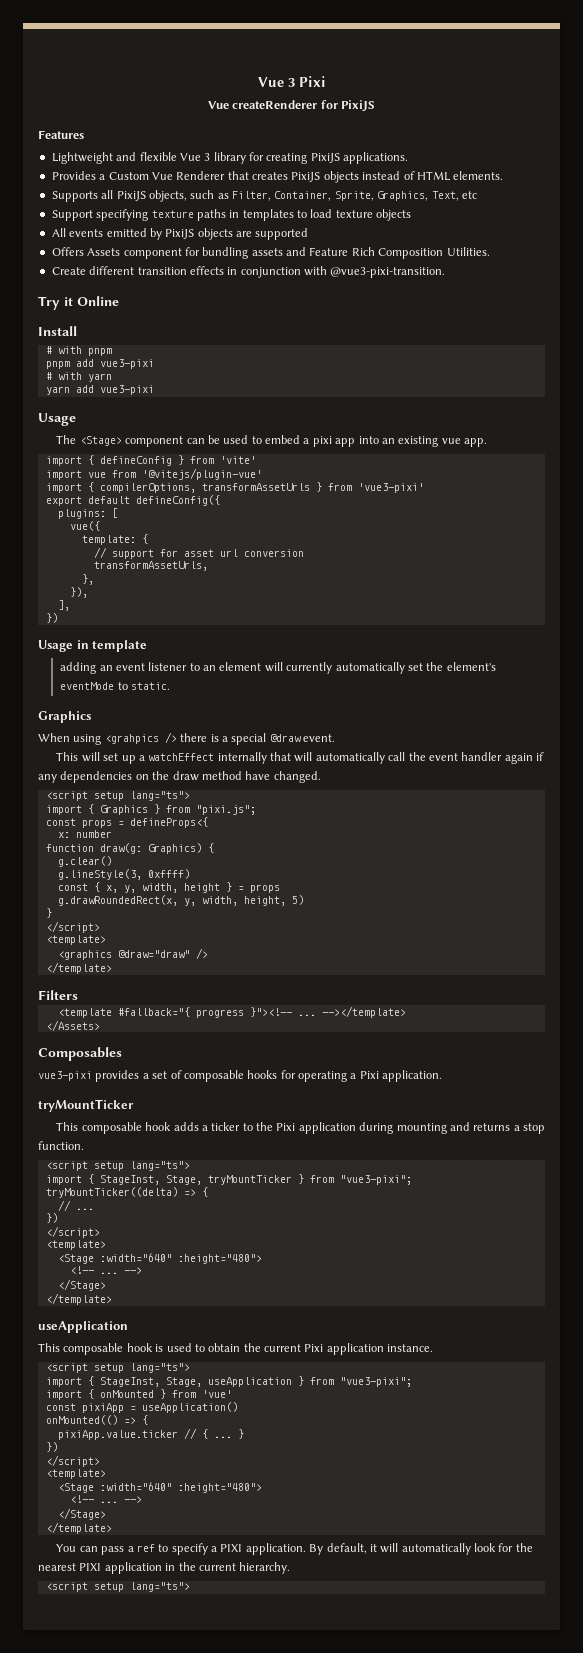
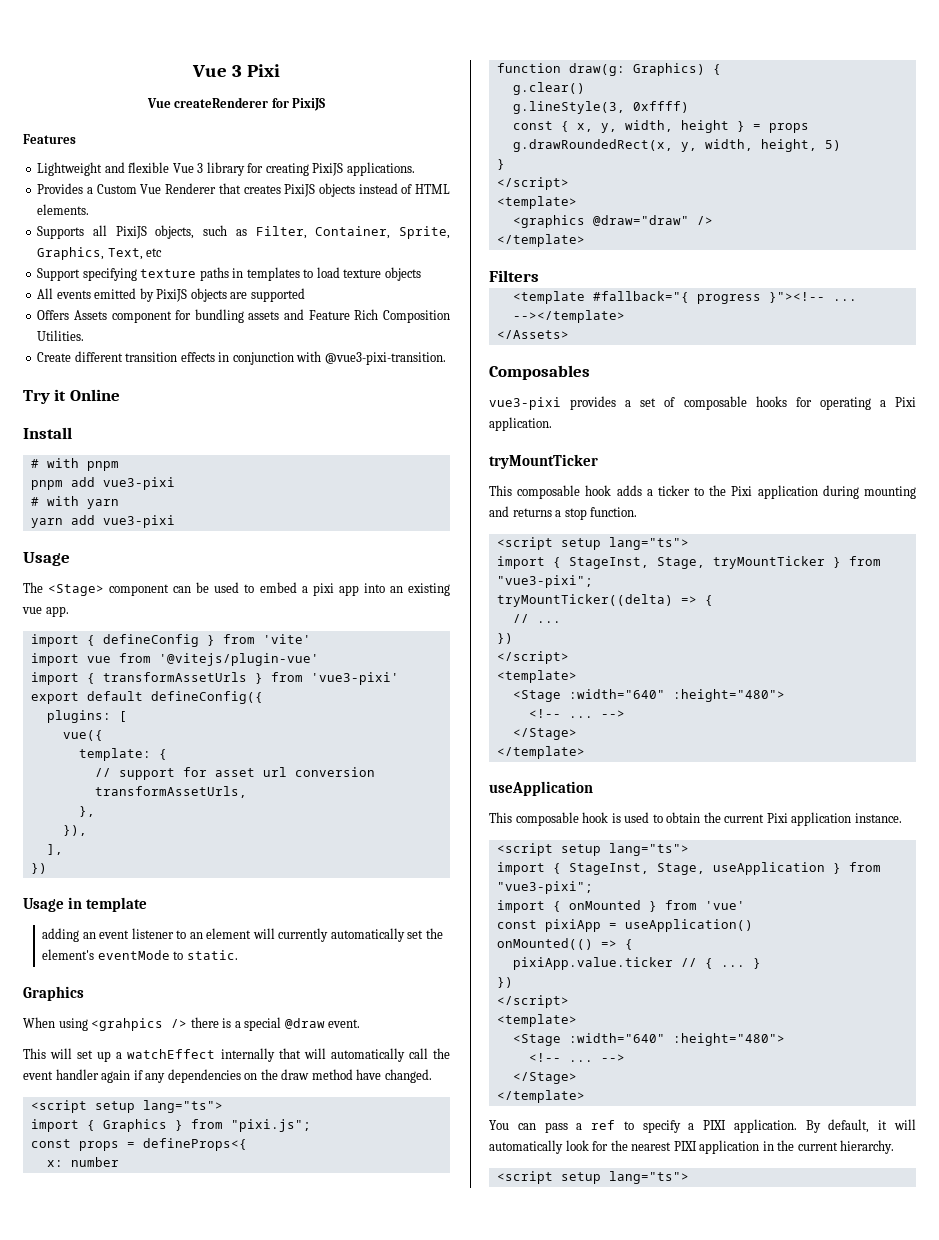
- import { compilerOptions, transformAssetUrls } from 'vue3-pixi'
+ import { transformAssetUrls } from 'vue3-pixi'

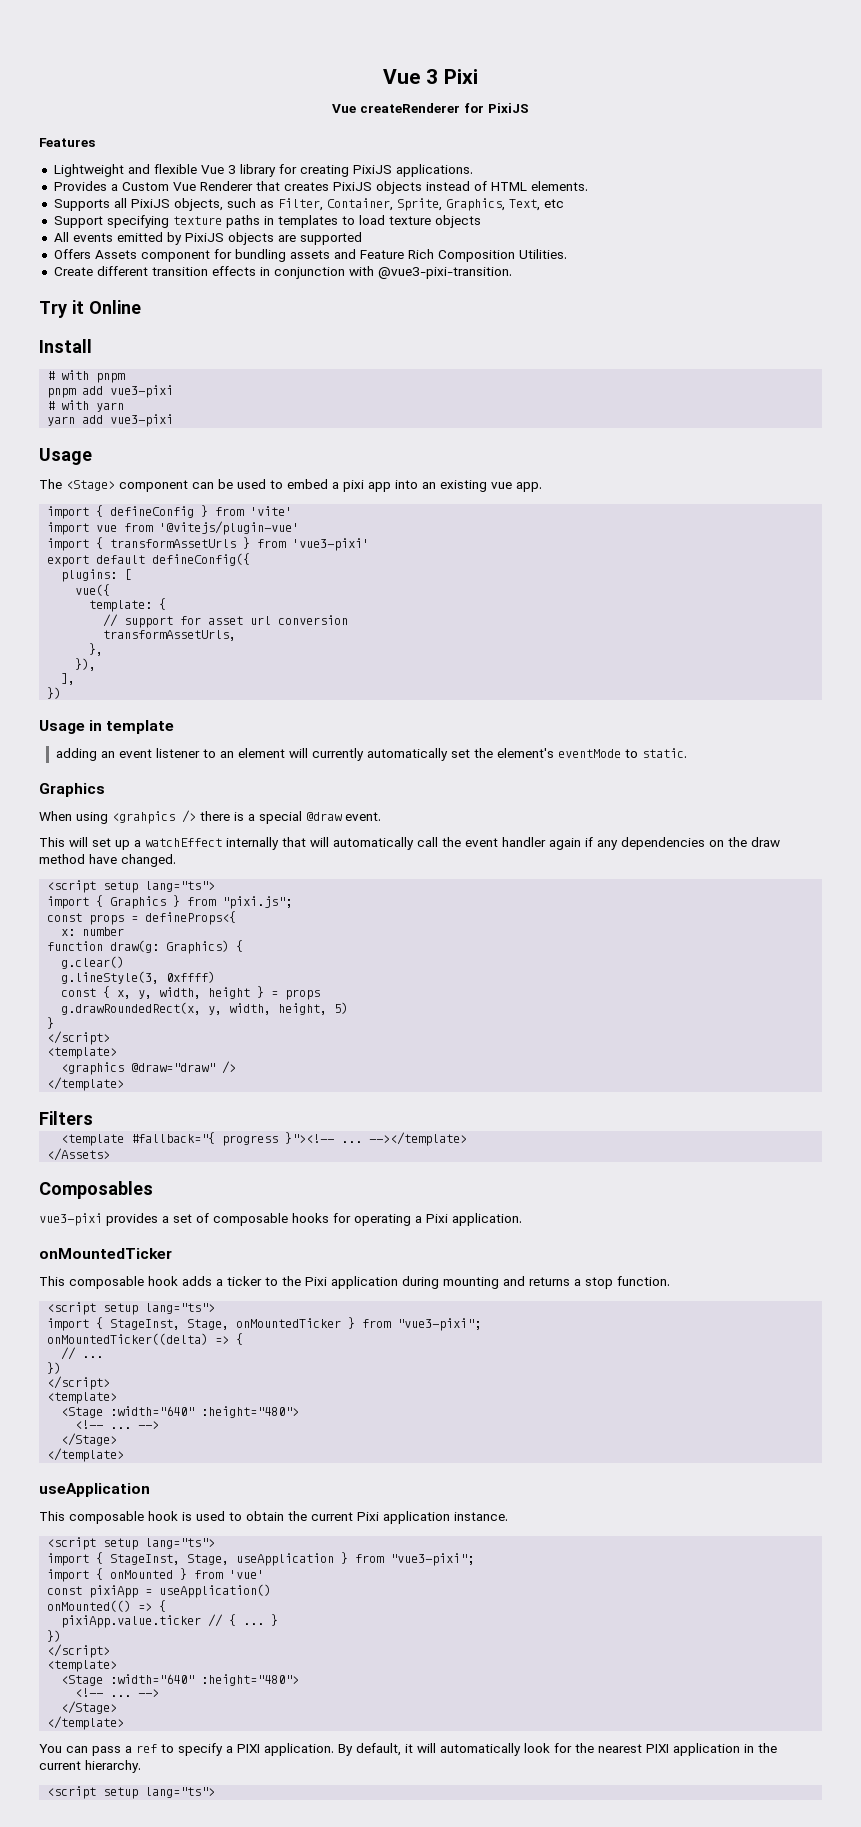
  vue3-pixi provides a set of composable hooks for operating a Pixi application.
- tryMountTicker
+ onMountedTicker
- import { StageInst, Stage, tryMountTicker } from "vue3-pixi";
- tryMountTicker((delta) => {
+ import { StageInst, Stage, onMountedTicker } from "vue3-pixi";
+ onMountedTicker((delta) => {

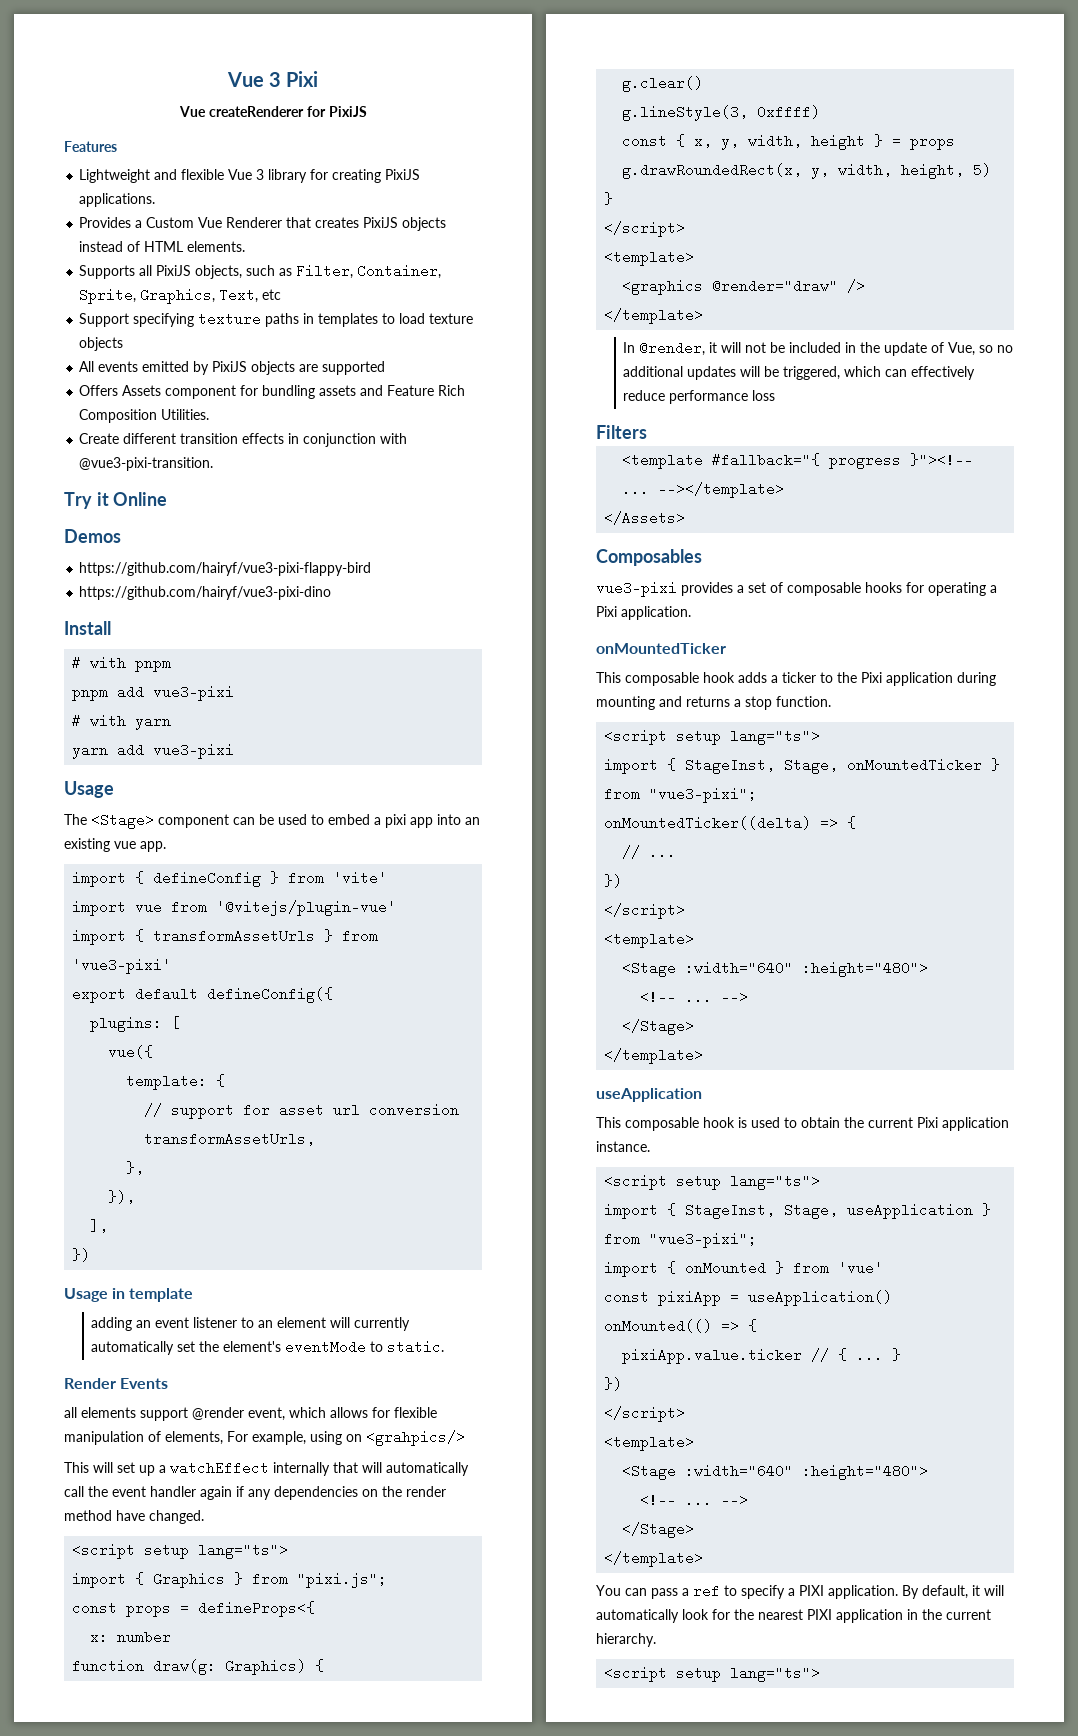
+ Demos
+ https://github.com/hairyf/vue3-pixi-flappy-bird
+ https://github.com/hairyf/vue3-pixi-dino
  adding an event listener to an element will currently automatically set the element's eventMode to static.
- Graphics
- When using <grahpics /> there is a special @draw event.
+ Render Events
+ all elements support @render event, which allows for flexible manipulation of elements, For example, using on <grahpics/>
- This will set up a watchEffect internally that will automatically call the event handler again if any dependencies on the draw method have changed.
+ This will set up a watchEffect internally that will automatically call the event handler again if any dependencies on the render method have changed.
- <graphics @draw="draw" />
+ <graphics @render="draw" />
+ In @render, it will not be included in the update of Vue, so no additional updates will be triggered, which can effectively reduce performance loss

